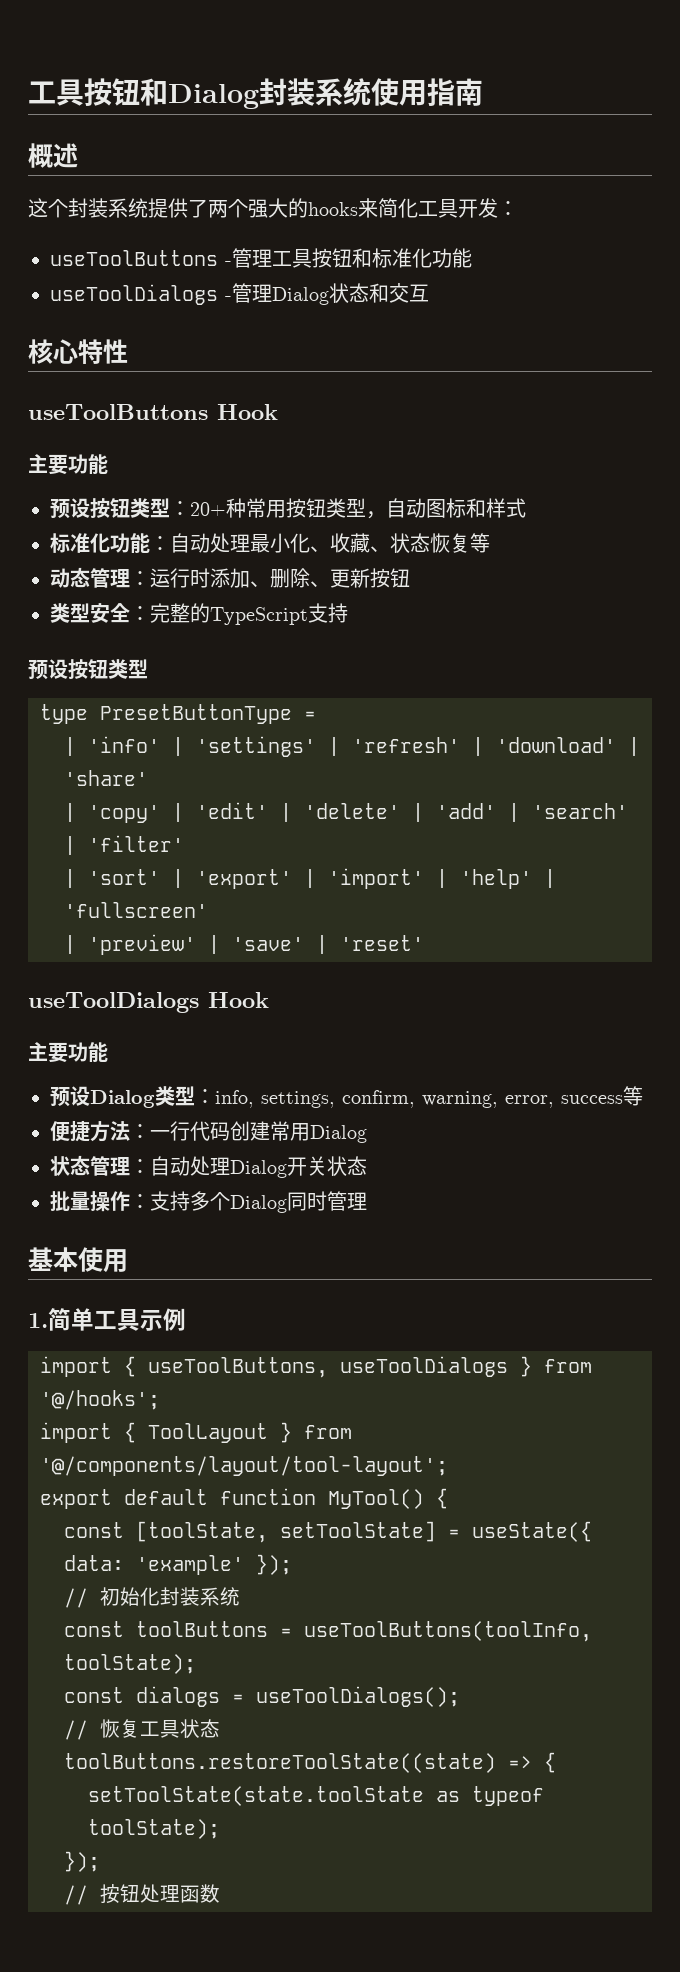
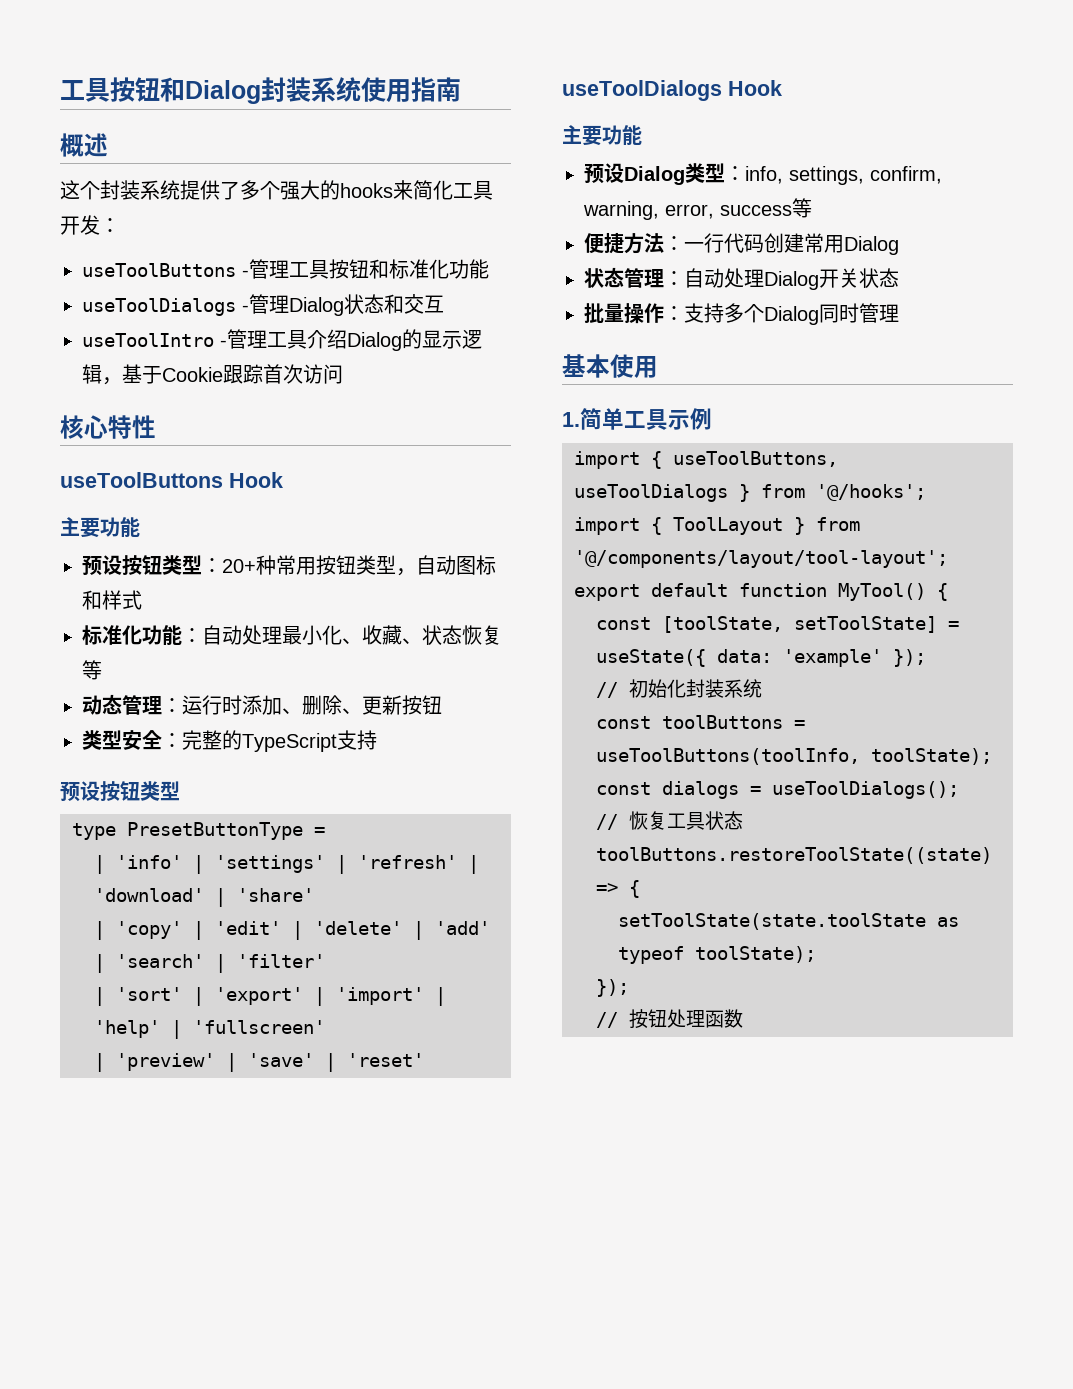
- 这个封装系统提供了两个强大的hooks来简化工具开发：
+ 这个封装系统提供了多个强大的hooks来简化工具开发：
+ useToolIntro -管理工具介绍Dialog的显示逻辑，基于Cookie跟踪首次访问

